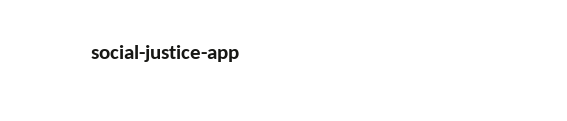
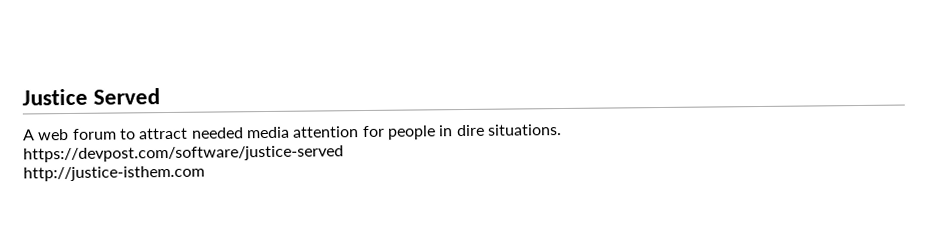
- social-justice-app
+ Justice Served
+ A web forum to attract needed media attention for people in dire situations.
+ https://devpost.com/software/justice-served
+ http://justice-isthem.com

